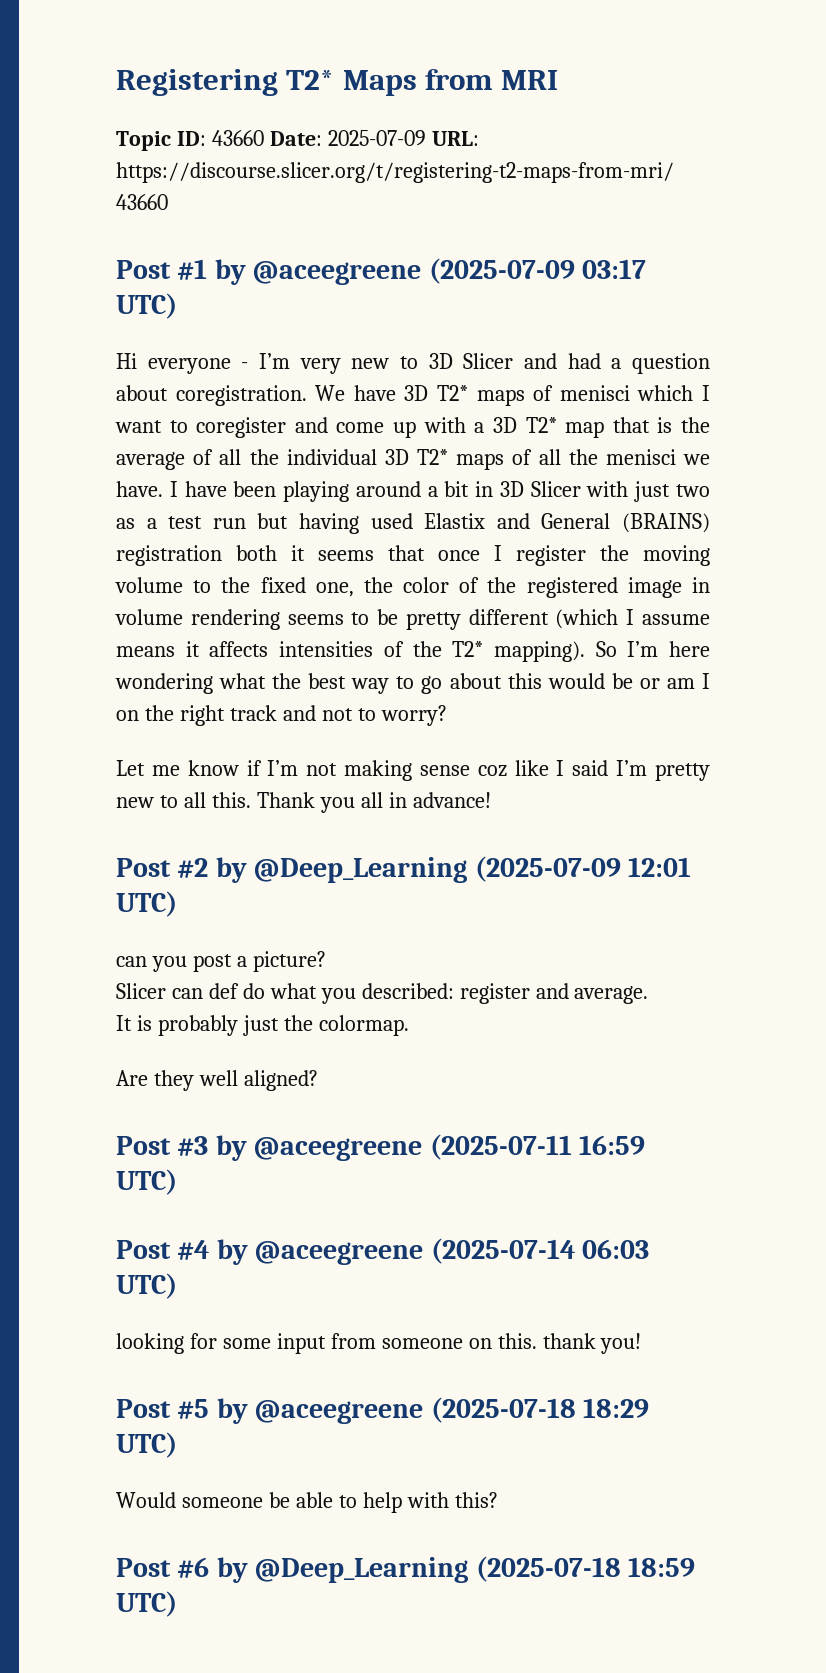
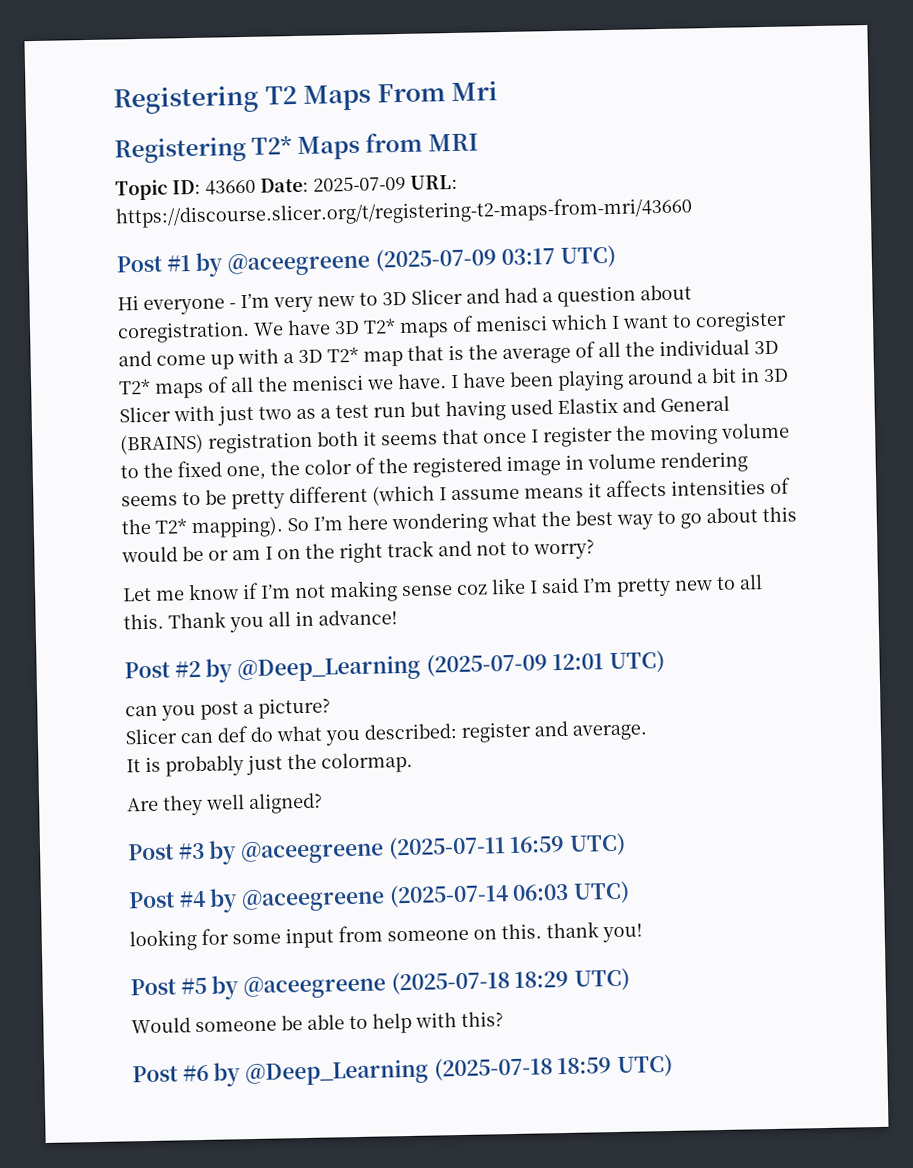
+ Registering T2 Maps From Mri

